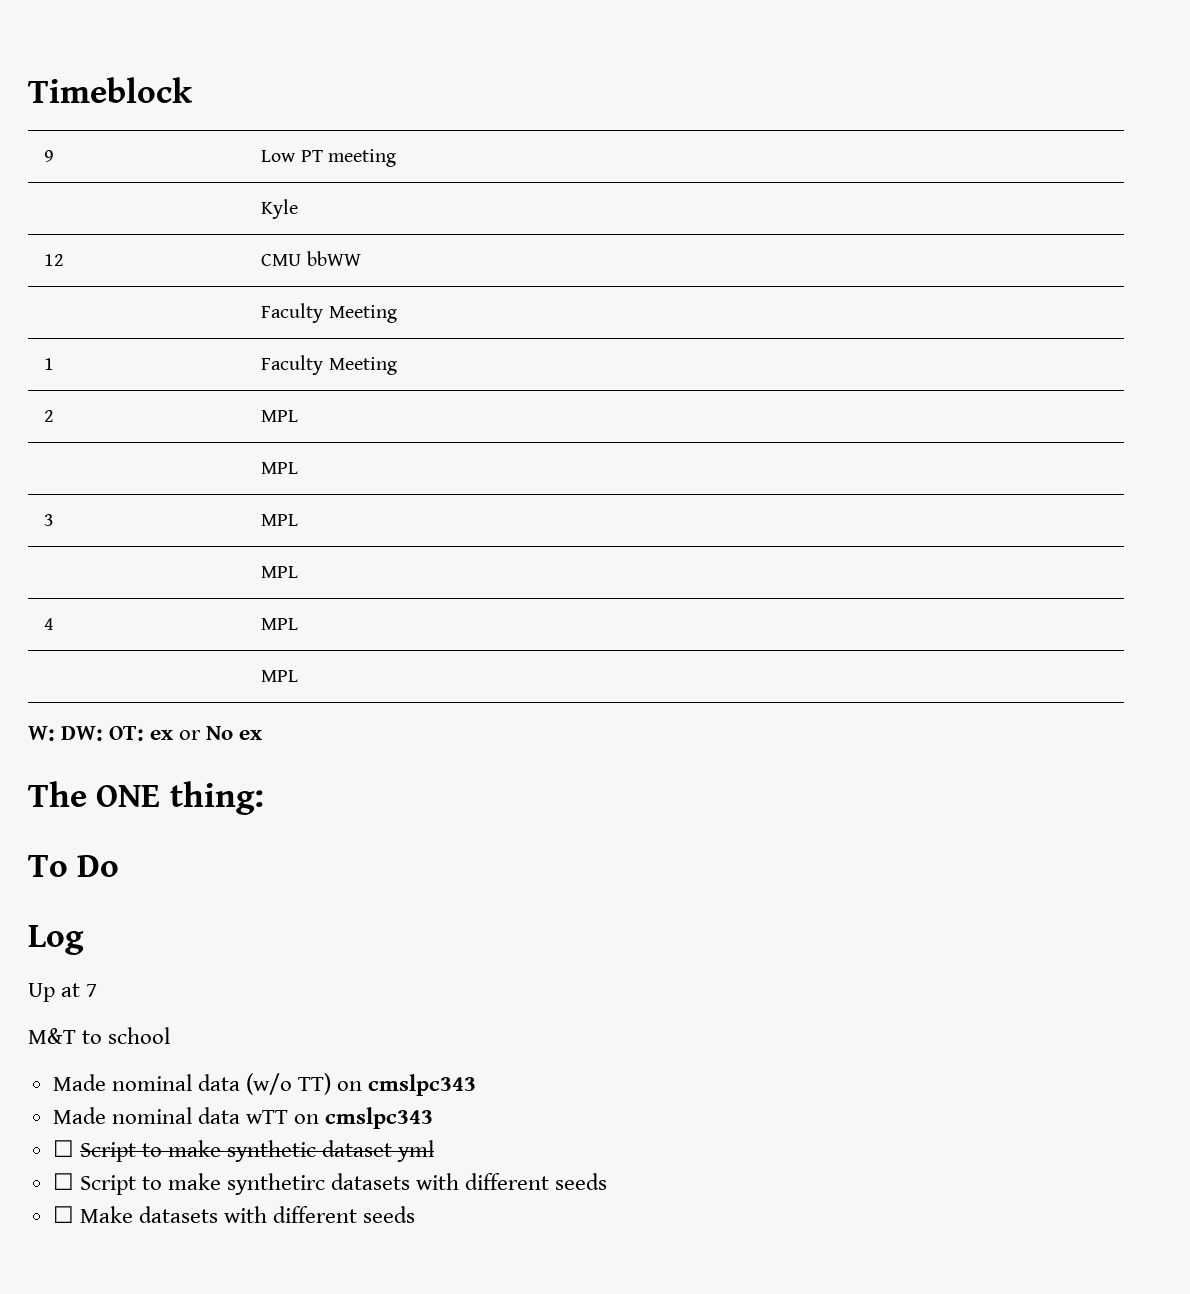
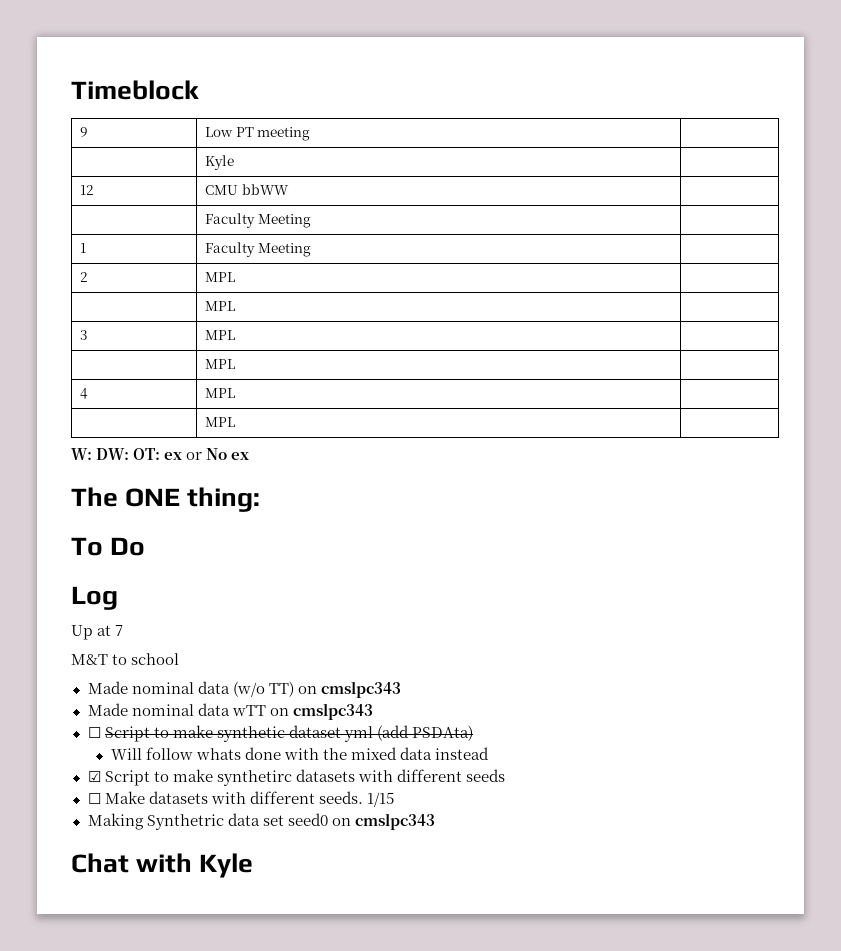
- ☐ Script to make synthetic dataset yml
- ☐ Script to make synthetirc datasets with different seeds
+ ☐ Script to make synthetic dataset yml (add PSDAta)
+ Will follow whats done with the mixed data instead
+ ☑ Script to make synthetirc datasets with different seeds
- ☐ Make datasets with different seeds
+ ☐ Make datasets with different seeds. 1/15
+ Making Synthetric data set seed0 on cmslpc343
+ Chat with Kyle

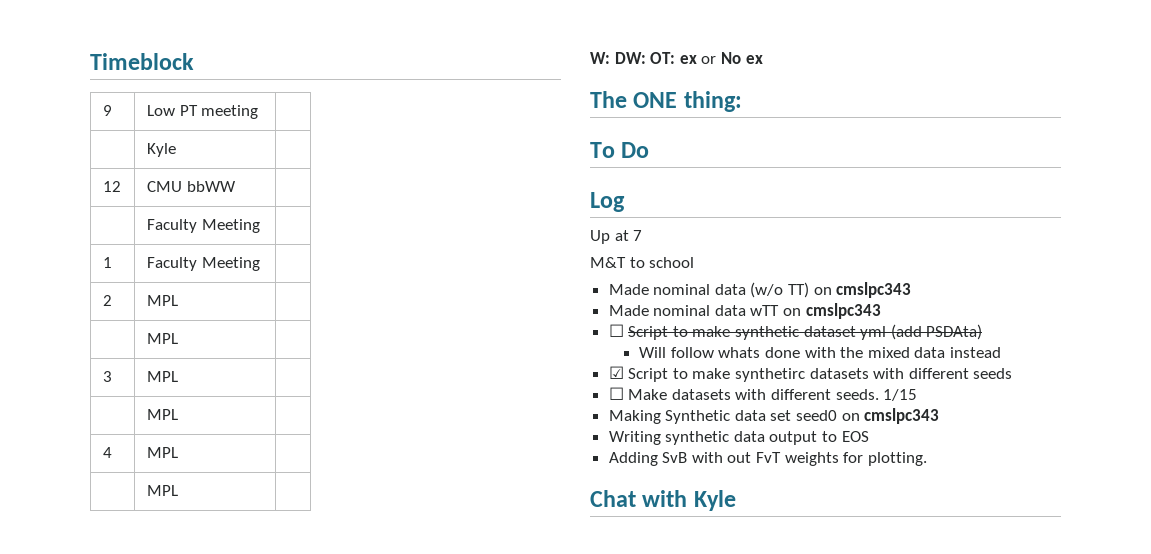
- Making Synthetric data set seed0 on cmslpc343
+ Making Synthetic data set seed0 on cmslpc343
+ Writing synthetic data output to EOS
+ Adding SvB with out FvT weights for plotting.

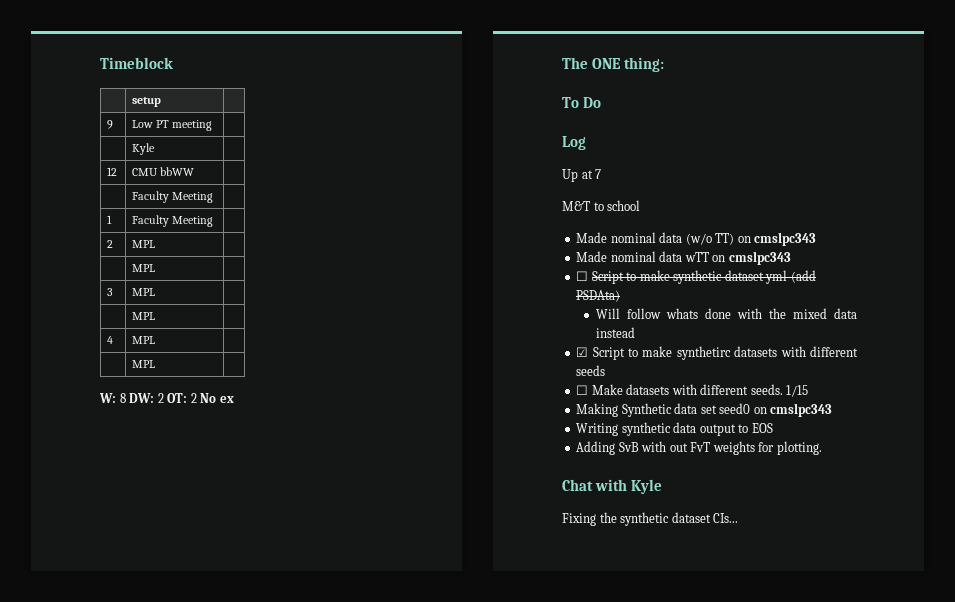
+ | setup |
- W: DW: OT: ex or No ex
+ W: 8 DW: 2 OT: 2 No ex
+ Fixing the synthetic dataset CIs...

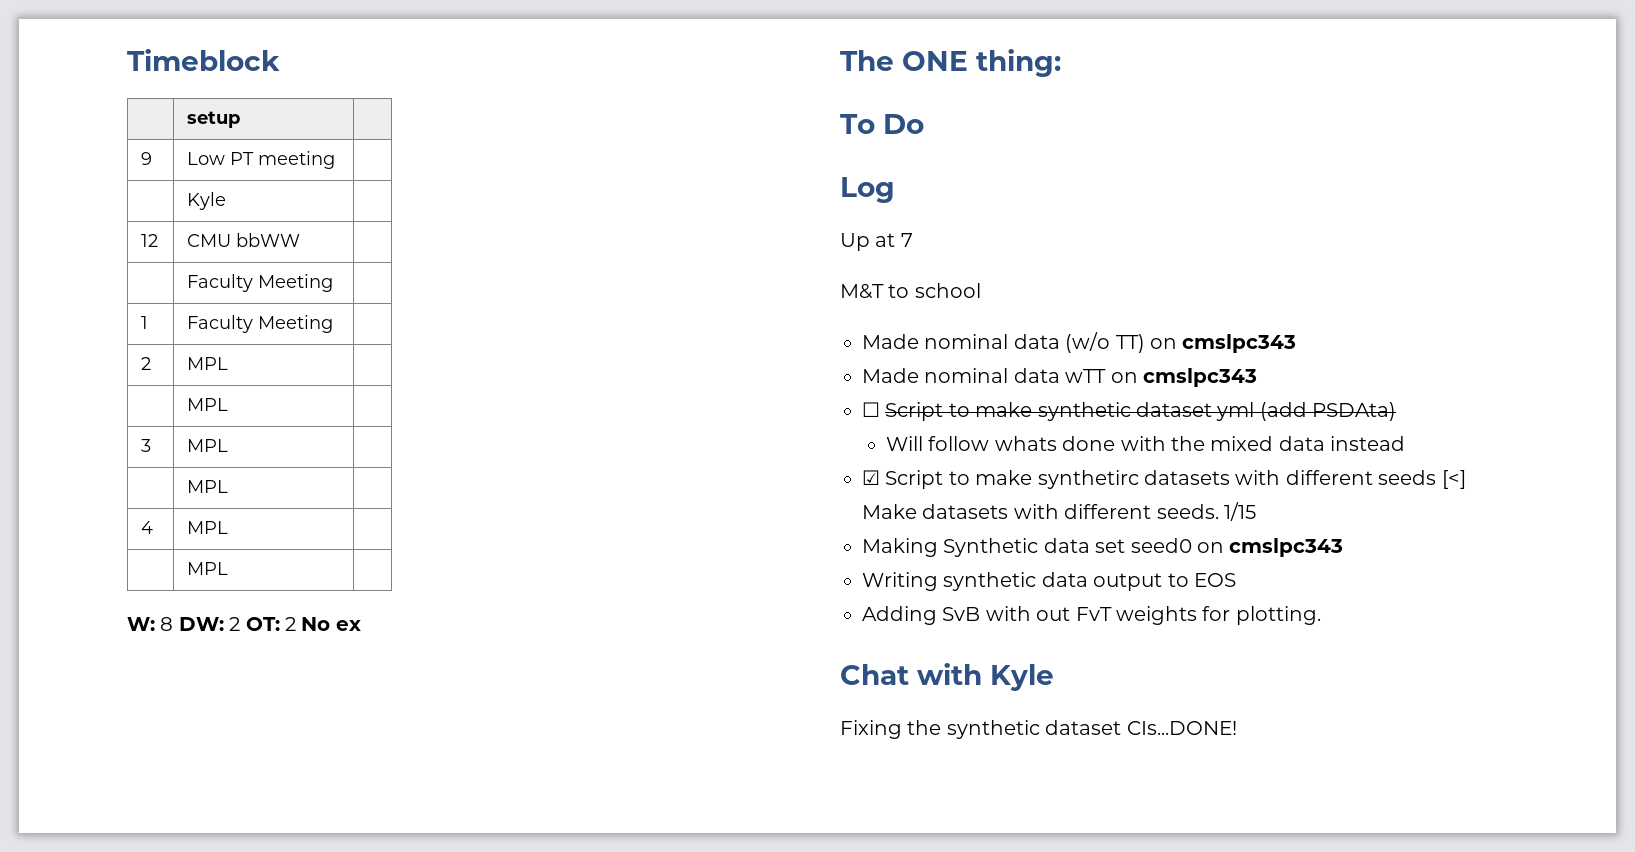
- ☑ Script to make synthetirc datasets with different seeds
- ☐ Make datasets with different seeds.
+ ☑ Script to make synthetirc datasets with different seeds [<] Make datasets with different seeds.
- Fixing the synthetic dataset CIs...
+ Fixing the synthetic dataset CIs...DONE!

